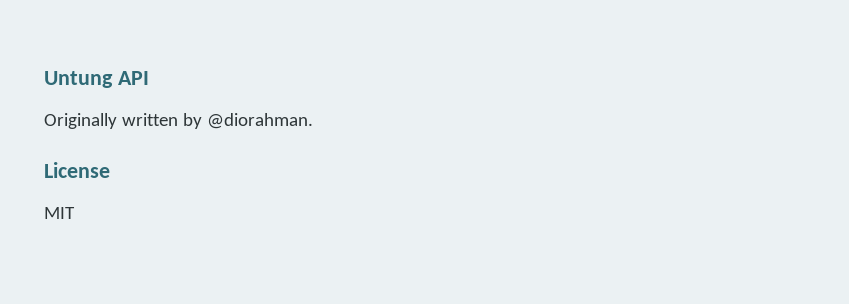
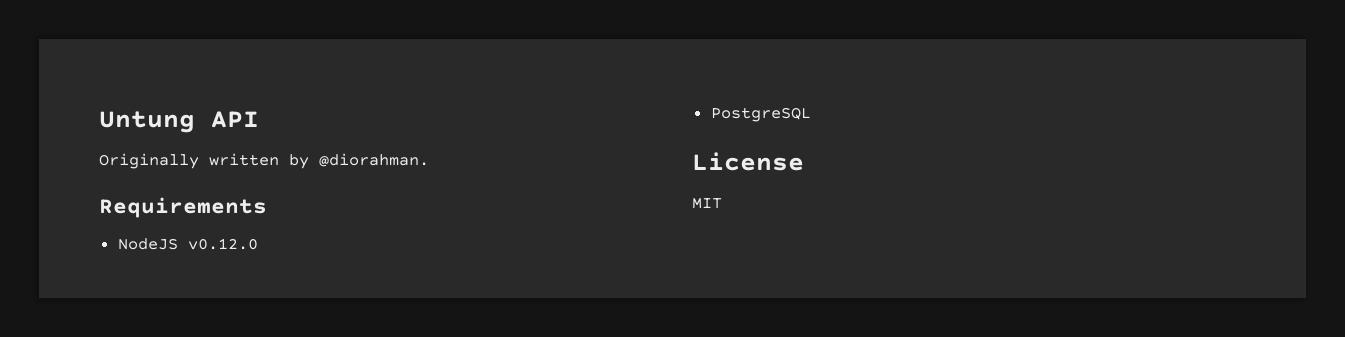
+ Requirements
+ NodeJS v0.12.0
+ PostgreSQL

